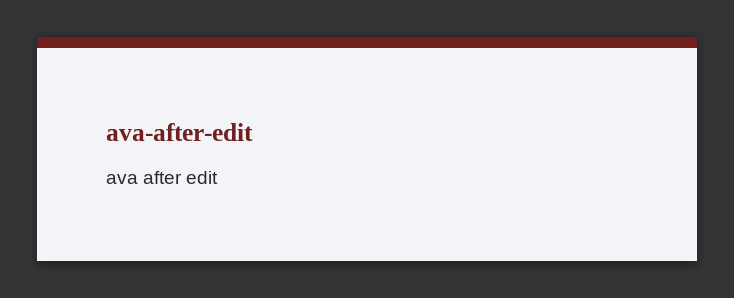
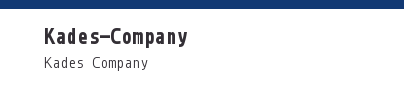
- ava-after-edit
- ava after edit
+ Kades-Company
+ Kades Company

